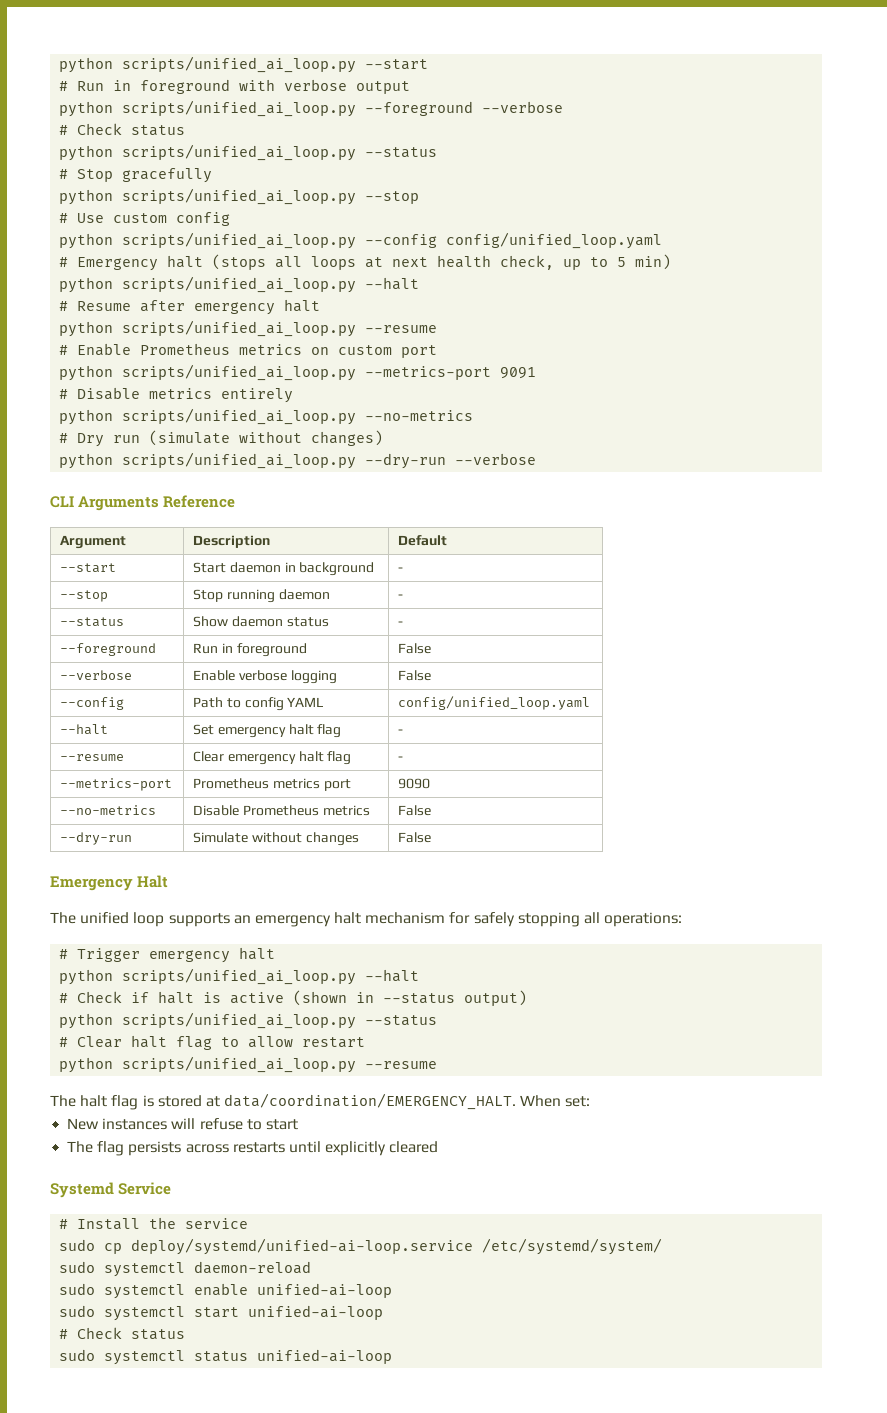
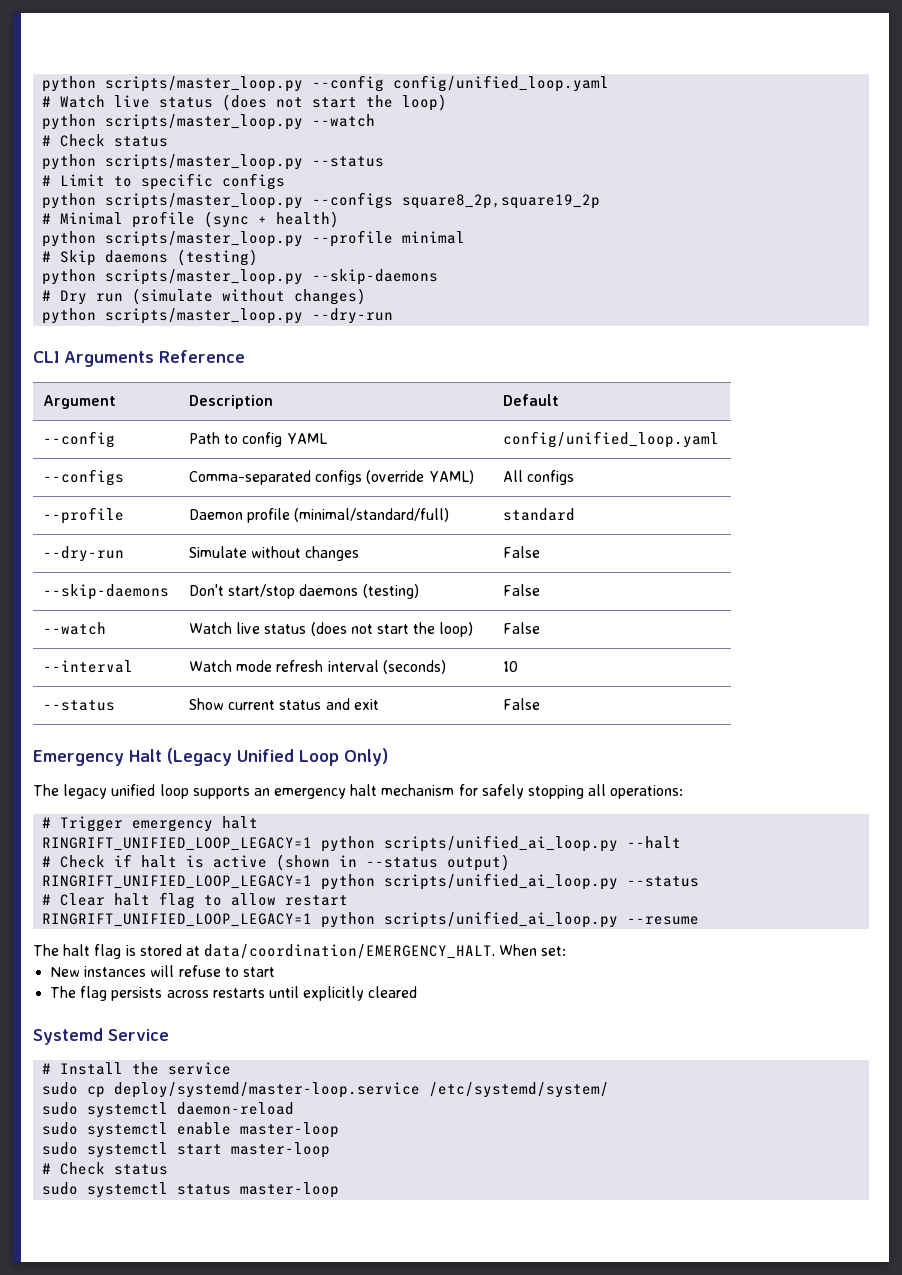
- python scripts/unified_ai_loop.py --start
- # Run in foreground with verbose output
- python scripts/unified_ai_loop.py --foreground --verbose
+ python scripts/master_loop.py --config config/unified_loop.yaml
+ # Watch live status (does not start the loop)
+ python scripts/master_loop.py --watch
  # Check status
- python scripts/unified_ai_loop.py --status
- # Stop gracefully
- python scripts/unified_ai_loop.py --stop
- # Use custom config
- python scripts/unified_ai_loop.py --config config/unified_loop.yaml
- # Emergency halt (stops all loops at next health check, up to 5 min)
- python scripts/unified_ai_loop.py --halt
- # Resume after emergency halt
- python scripts/unified_ai_loop.py --resume
- # Enable Prometheus metrics on custom port
- python scripts/unified_ai_loop.py --metrics-port 9091
- # Disable metrics entirely
- python scripts/unified_ai_loop.py --no-metrics
+ python scripts/master_loop.py --status
+ # Limit to specific configs
+ python scripts/master_loop.py --configs square8_2p,square19_2p
+ # Minimal profile (sync + health)
+ python scripts/master_loop.py --profile minimal
+ # Skip daemons (testing)
+ python scripts/master_loop.py --skip-daemons
- python scripts/unified_ai_loop.py --dry-run --verbose
+ python scripts/master_loop.py --dry-run
- --start | Start daemon in background | -
- --stop | Stop running daemon | -
- --status | Show daemon status | -
- --foreground | Run in foreground | False
- --verbose | Enable verbose logging | False
- --halt | Set emergency halt flag | -
- --resume | Clear emergency halt flag | -
- --metrics-port | Prometheus metrics port | 9090
- --no-metrics | Disable Prometheus metrics | False
+ --configs | Comma-separated configs (override YAML) | All configs
+ --profile | Daemon profile (minimal/standard/full) | standard
- Emergency Halt
- The unified loop supports an emergency halt mechanism for safely stopping all operations:
+ --skip-daemons | Don't start/stop daemons (testing) | False
+ --watch | Watch live status (does not start the loop) | False
+ --interval | Watch mode refresh interval (seconds) | 10
+ --status | Show current status and exit | False
+ Emergency Halt (Legacy Unified Loop Only)
+ The legacy unified loop supports an emergency halt mechanism for safely stopping all operations:
  # Trigger emergency halt
- python scripts/unified_ai_loop.py --halt
+ RINGRIFT_UNIFIED_LOOP_LEGACY=1 python scripts/unified_ai_loop.py --halt
  # Check if halt is active (shown in --status output)
- python scripts/unified_ai_loop.py --status
+ RINGRIFT_UNIFIED_LOOP_LEGACY=1 python scripts/unified_ai_loop.py --status
  # Clear halt flag to allow restart
- python scripts/unified_ai_loop.py --resume
+ RINGRIFT_UNIFIED_LOOP_LEGACY=1 python scripts/unified_ai_loop.py --resume
- sudo cp deploy/systemd/unified-ai-loop.service /etc/systemd/system/
+ sudo cp deploy/systemd/master-loop.service /etc/systemd/system/
- sudo systemctl enable unified-ai-loop
+ sudo systemctl enable master-loop
- sudo systemctl start unified-ai-loop
+ sudo systemctl start master-loop
- sudo systemctl status unified-ai-loop
+ sudo systemctl status master-loop

